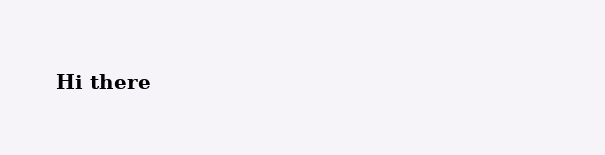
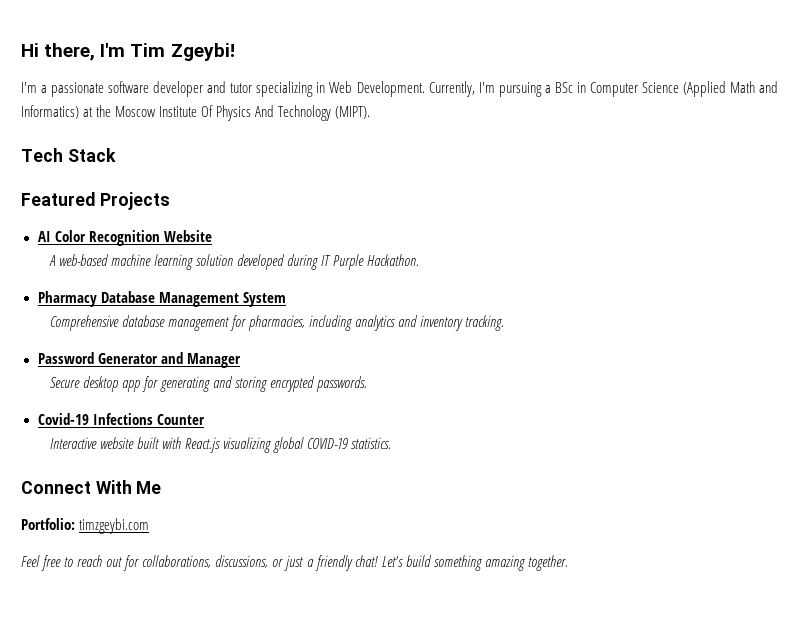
- Hi there
+ Hi there, I'm Tim Zgeybi!
+ I'm a passionate software developer and tutor specializing in Web Development. Currently, I'm pursuing a BSc in Computer Science (Applied Math and Informatics) at the Moscow Institute Of Physics And Technology (MIPT).
+ Tech Stack
+ Featured Projects
+ AI Color Recognition Website
+ A web-based machine learning solution developed during IT Purple Hackathon.
+ Pharmacy Database Management System
+ Comprehensive database management for pharmacies, including analytics and inventory tracking.
+ Password Generator and Manager
+ Secure desktop app for generating and storing encrypted passwords.
+ Covid-19 Infections Counter
+ Interactive website built with React.js visualizing global COVID-19 statistics.
+ Connect With Me
+ Portfolio: timzgeybi.com
+ Feel free to reach out for collaborations, discussions, or just a friendly chat! Let's build something amazing together.

